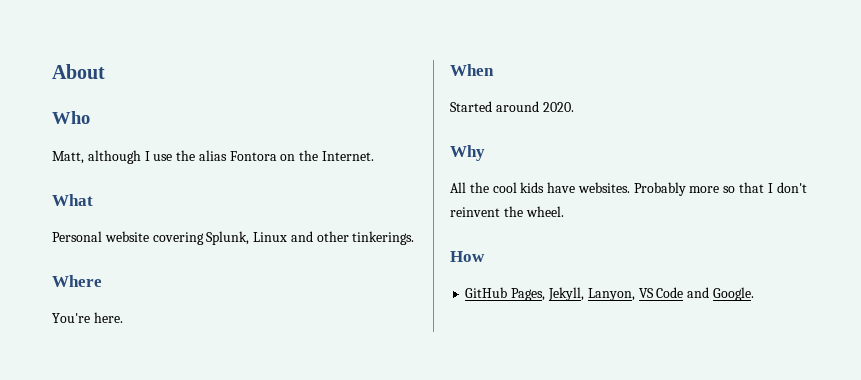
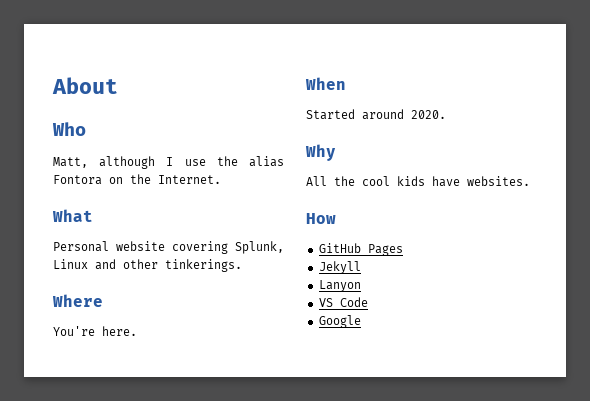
- Probably more so that I don't reinvent the wheel.
- GitHub Pages, Jekyll, Lanyon, VS Code and Google.
+ GitHub Pages
+ Jekyll
+ Lanyon
+ VS Code
+ Google

